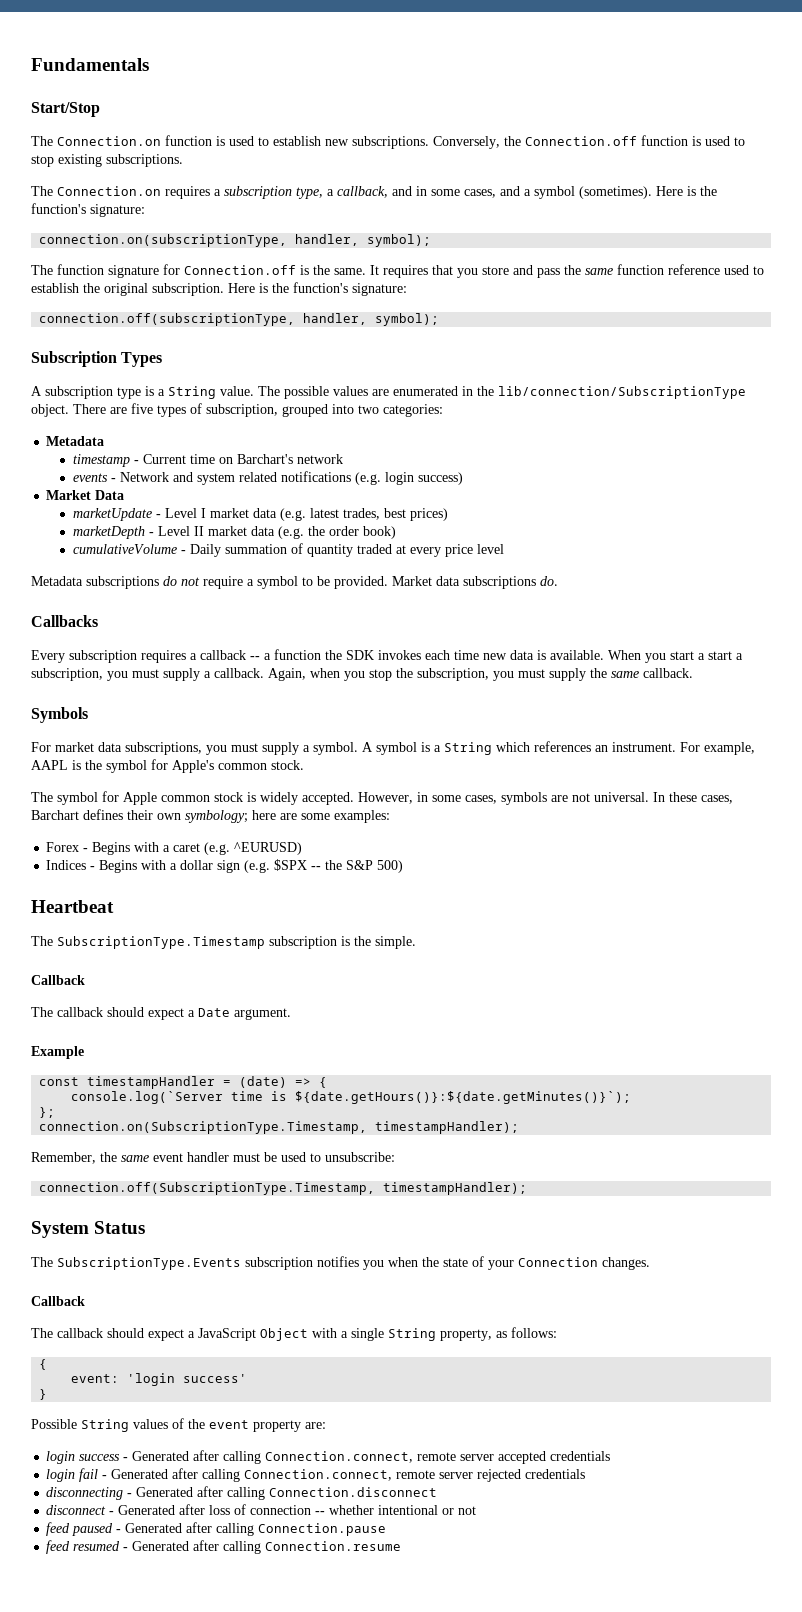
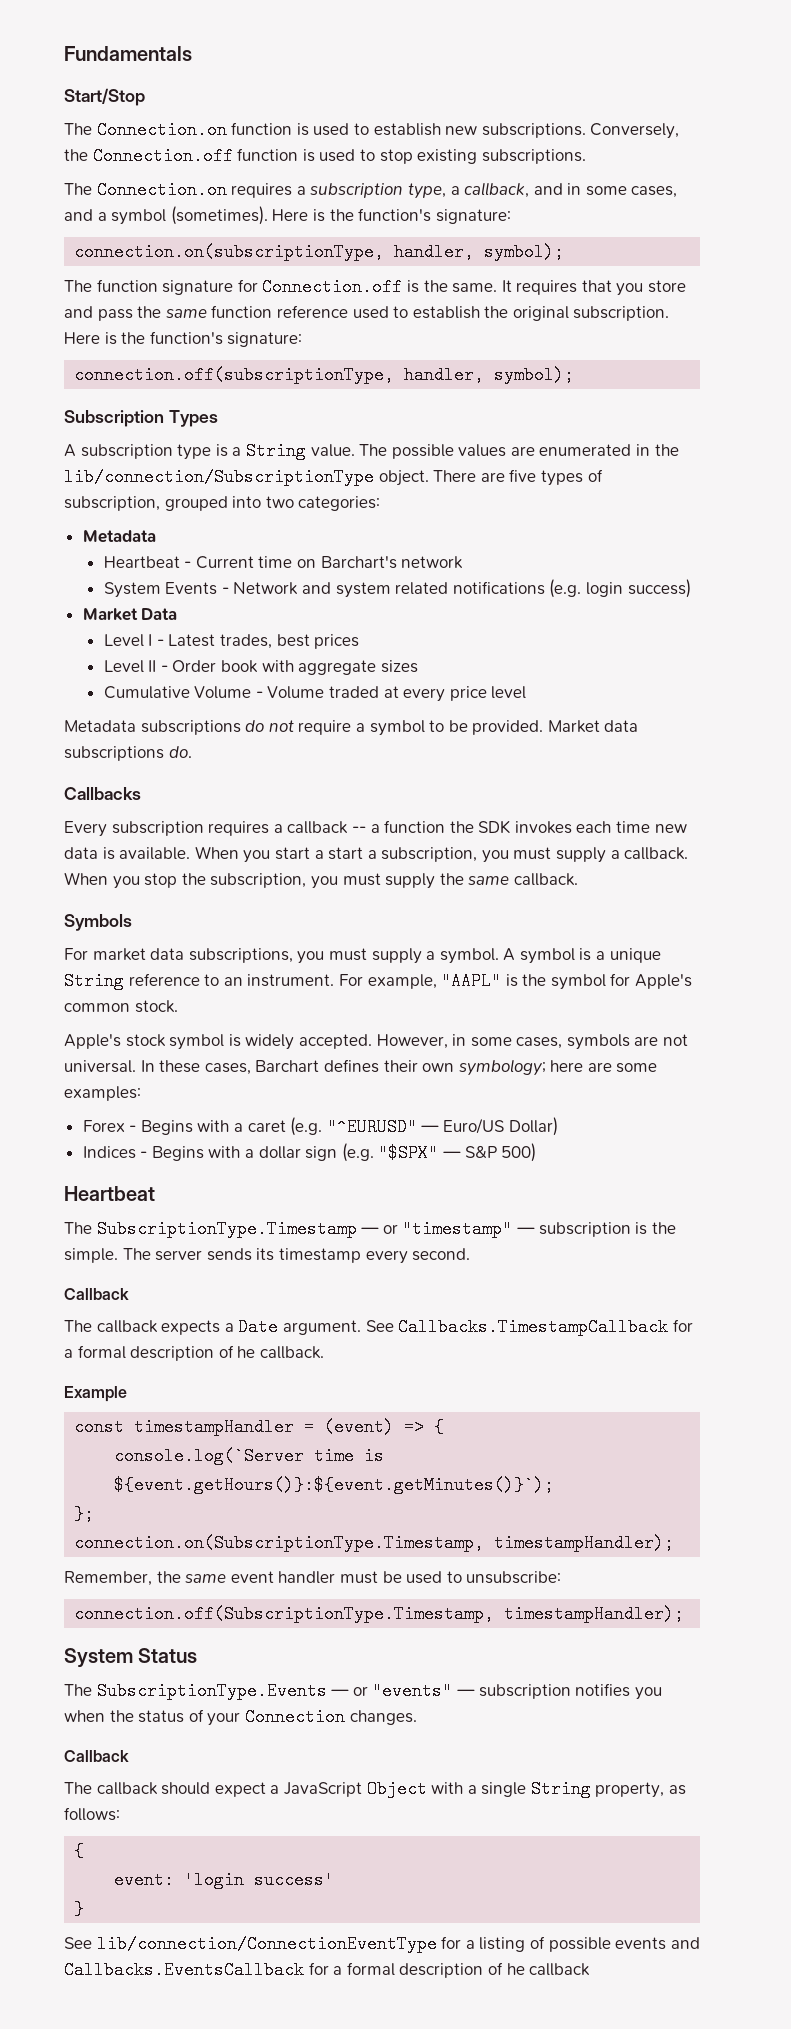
- timestamp - Current time on Barchart's network
+ Heartbeat - Current time on Barchart's network
- events - Network and system related notifications (e.g. login success)
+ System Events - Network and system related notifications (e.g. login success)
- marketUpdate - Level I market data (e.g. latest trades, best prices)
- marketDepth - Level II market data (e.g. the order book)
- cumulativeVolume - Daily summation of quantity traded at every price level
+ Level I - Latest trades, best prices
+ Level II - Order book with aggregate sizes
+ Cumulative Volume - Volume traded at every price level
- Again, when you stop the subscription, you must supply the same callback.
+ When you stop the subscription, you must supply the same callback.
- A symbol is a String which references an instrument.
+ A symbol is a unique String reference to an instrument.
- For example, AAPL is the symbol for Apple's common stock.
+ For example, "AAPL" is the symbol for Apple's common stock.
- The symbol for Apple common stock is widely accepted.
+ Apple's stock symbol is widely accepted.
- Forex - Begins with a caret (e.g. ^EURUSD)
+ Forex - Begins with a caret (e.g. "^EURUSD" — Euro/US Dollar)
- Indices - Begins with a dollar sign (e.g. $SPX -- the S&P 500)
+ Indices - Begins with a dollar sign (e.g. "$SPX" — S&P 500)
- The SubscriptionType.Timestamp subscription is the simple.
+ The SubscriptionType.Timestamp — or "timestamp" — subscription is the simple. The server sends its timestamp every second.
  Callback
- The callback should expect a Date argument.
+ The callback expects a Date argument. See Callbacks.TimestampCallback for a formal description of he callback.
- const timestampHandler = (date) => {
+ const timestampHandler = (event) => {
- console.log(`Server time is ${date.getHours()}:${date.getMinutes()}`);
+ console.log(`Server time is ${event.getHours()}:${event.getMinutes()}`);
- The SubscriptionType.Events subscription notifies you when the state of your Connection changes.
+ The SubscriptionType.Events — or "events" — subscription notifies you when the status of your Connection changes.
- Possible String values of the event property are:
- login success - Generated after calling Connection.connect, remote server accepted credentials
- login fail - Generated after calling Connection.connect, remote server rejected credentials
- disconnecting - Generated after calling Connection.disconnect
- disconnect - Generated after loss of connection -- whether intentional or not
- feed paused - Generated after calling Connection.pause
- feed resumed - Generated after calling Connection.resume
+ See lib/connection/ConnectionEventType for a listing of possible events and Callbacks.EventsCallback for a formal description of he callback

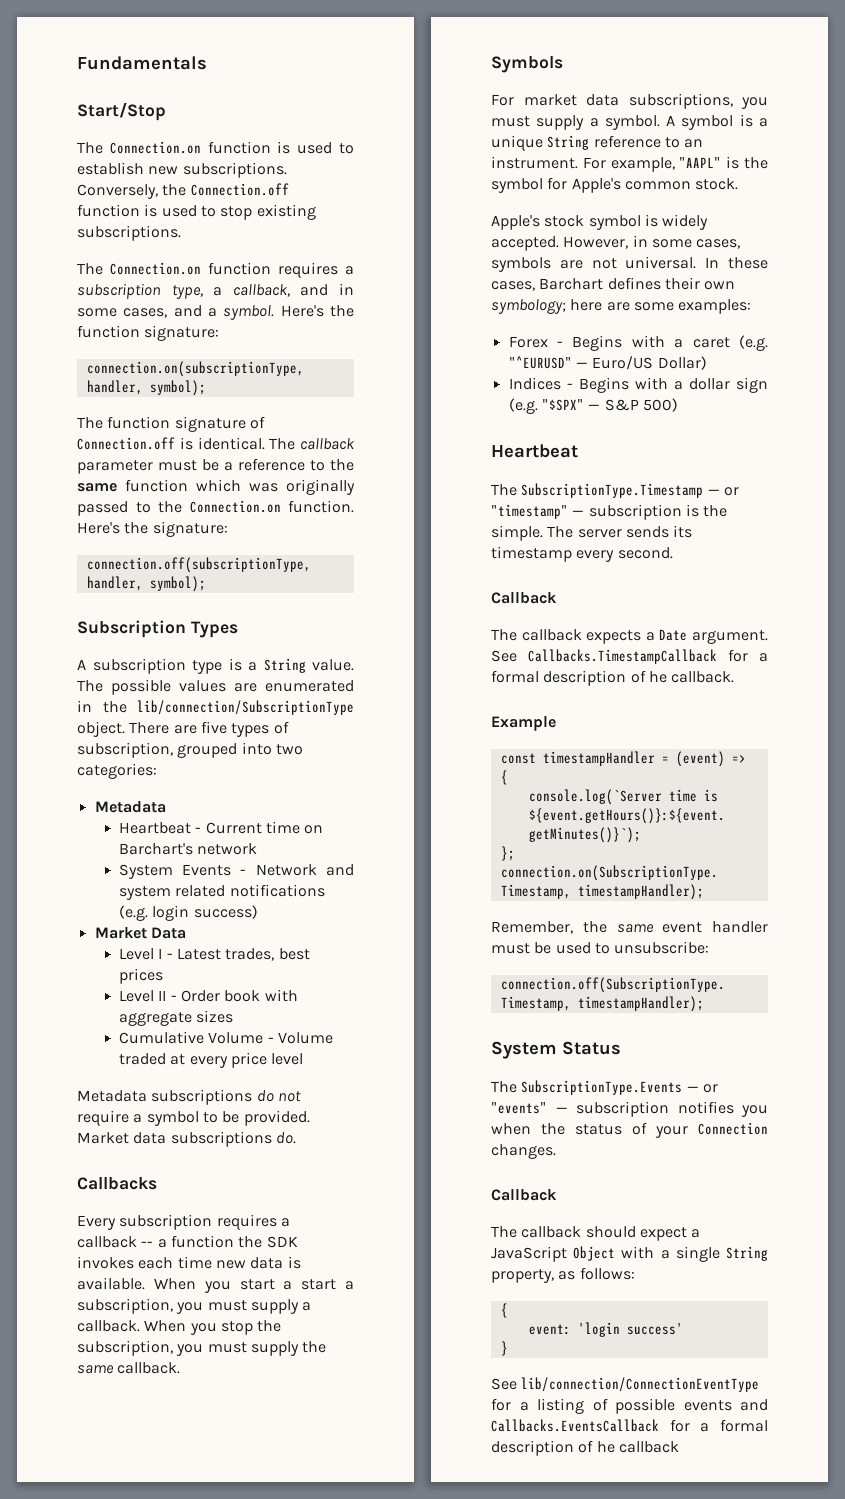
- The Connection.on requires a subscription type, a callback, and in some cases, and a symbol (sometimes). Here is the function's signature:
+ The Connection.on function requires a subscription type, a callback, and in some cases, and a symbol. Here's the function signature:
- The function signature for Connection.off is the same. It requires that you store and pass the same function reference used to establish the original subscription. Here is the function's signature:
+ The function signature of Connection.off is identical. The callback parameter must be a reference to the same function which was originally passed to the Connection.on function. Here's the signature:

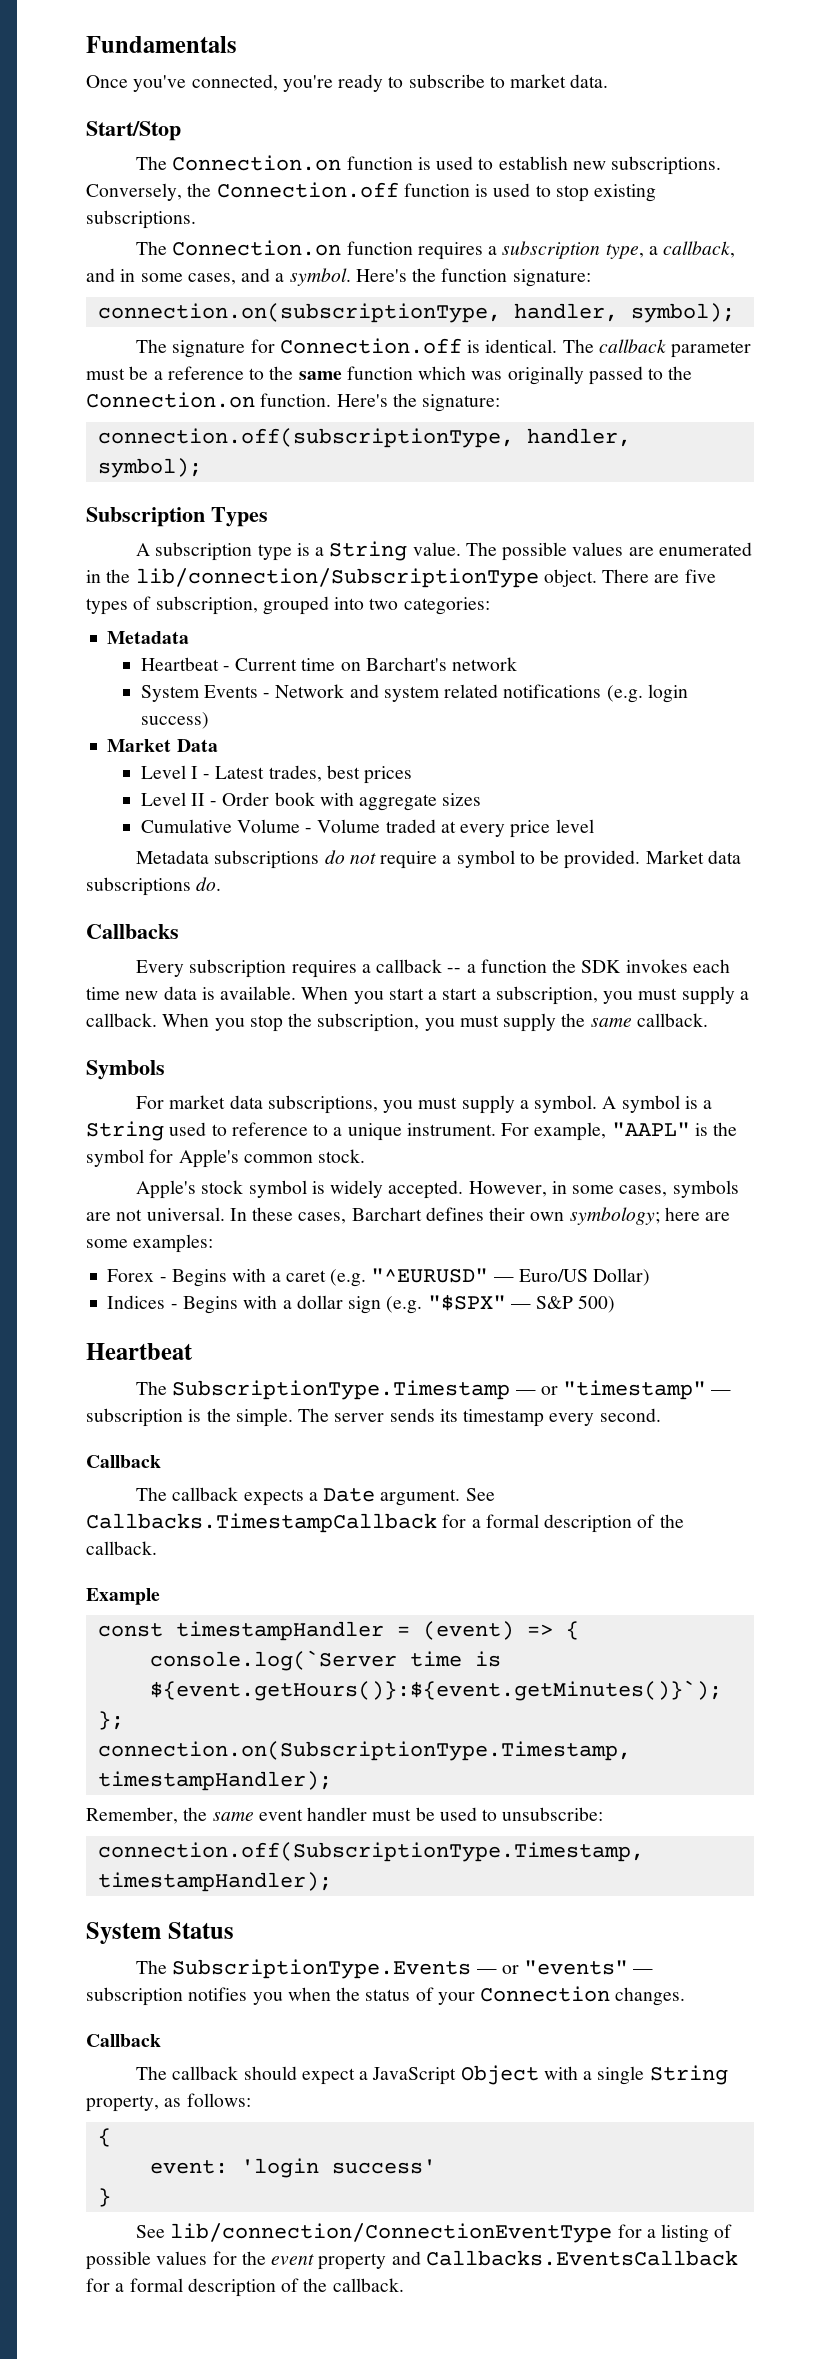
+ Once you've connected, you're ready to subscribe to market data.
- The function signature of Connection.off is identical.
+ The signature for Connection.off is identical.
- A symbol is a unique String reference to an instrument.
+ A symbol is a String used to reference to a unique instrument.
- See Callbacks.TimestampCallback for a formal description of he callback.
+ See Callbacks.TimestampCallback for a formal description of the callback.
- See lib/connection/ConnectionEventType for a listing of possible events and Callbacks.EventsCallback for a formal description of he callback
+ See lib/connection/ConnectionEventType for a listing of possible values for the event property and Callbacks.EventsCallback for a formal description of the callback.

